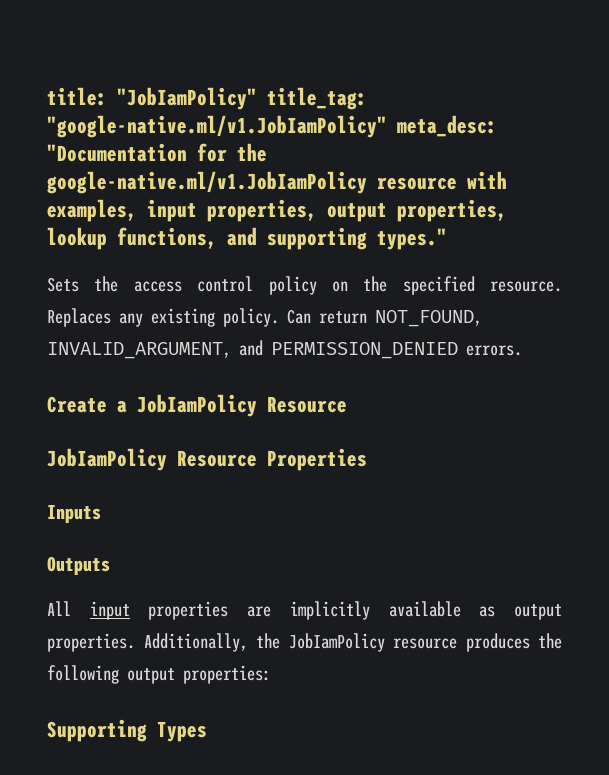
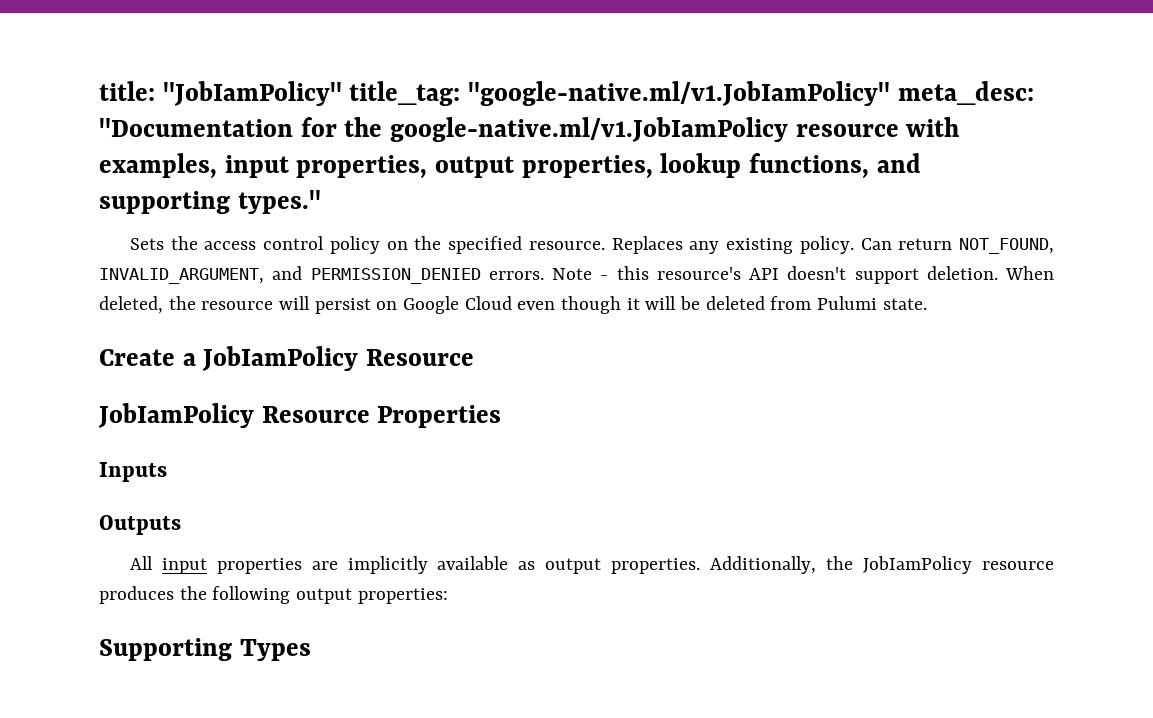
+ Note - this resource's API doesn't support deletion. When deleted, the resource will persist on Google Cloud even though it will be deleted from Pulumi state.

